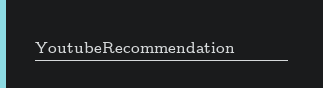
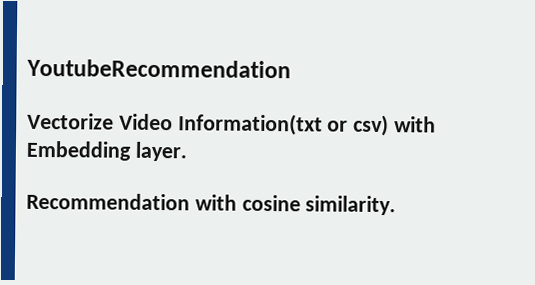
+ Vectorize Video Information(txt or csv) with Embedding layer.
+ Recommendation with cosine similarity.

